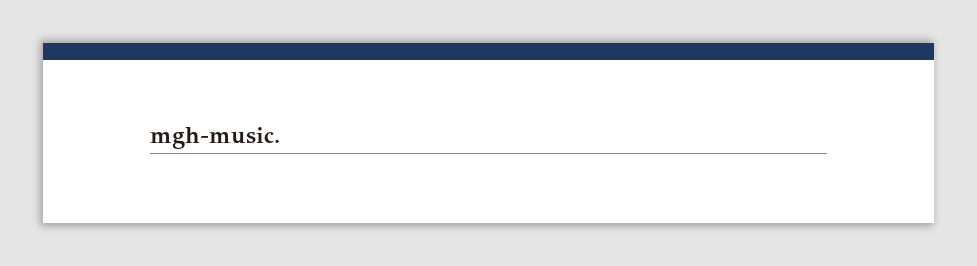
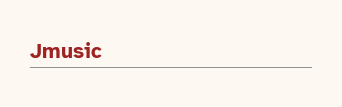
- mgh-music.
+ Jmusic

